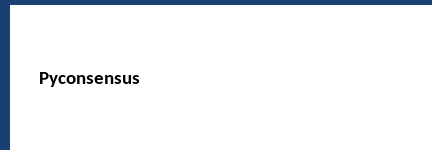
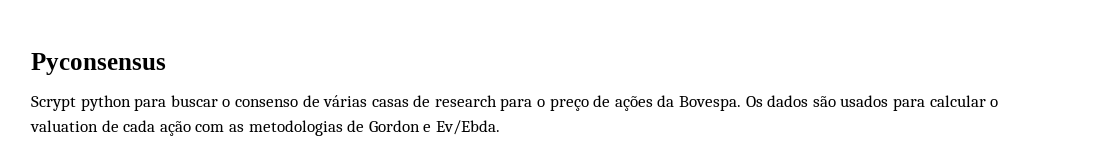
+ Scrypt python para buscar o consenso de várias casas de research para o preço de ações da Bovespa. Os dados são usados para calcular o valuation de cada ação com as metodologias de Gordon e Ev/Ebda.

